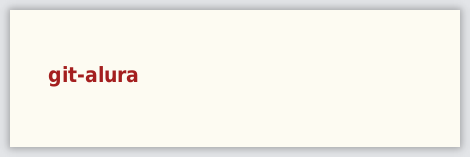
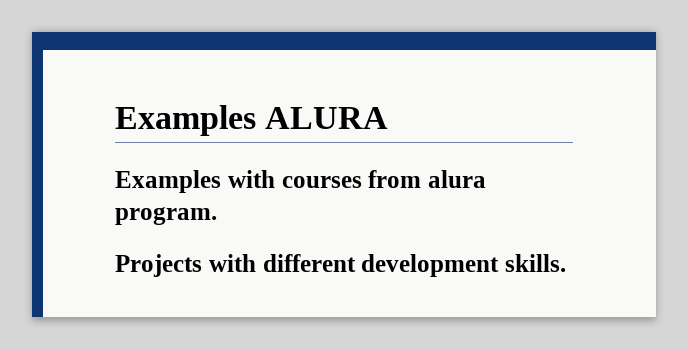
- git-alura
+ Examples ALURA
+ Examples with courses from alura program.
+ Projects with different development skills.

